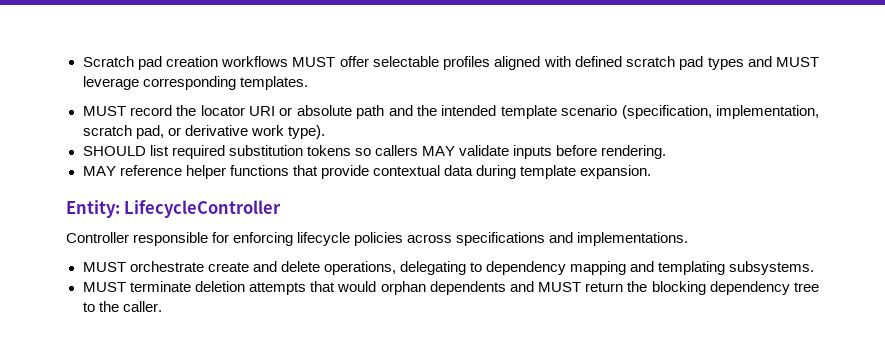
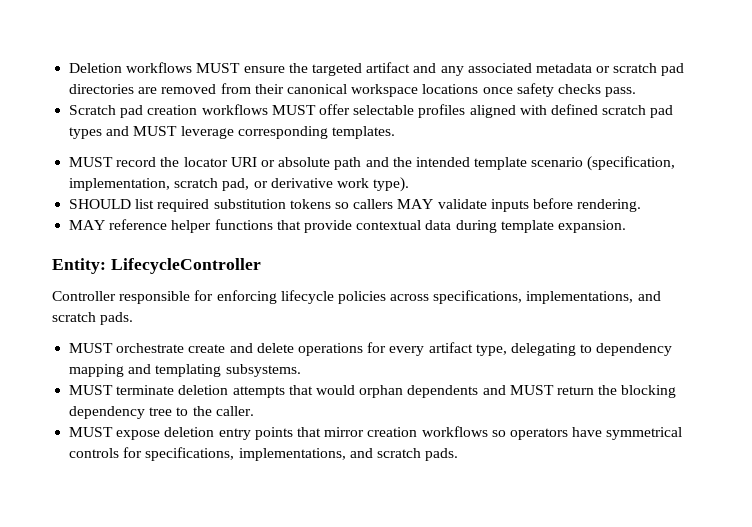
+ Deletion workflows MUST ensure the targeted artifact and any associated metadata or scratch pad directories are removed from their canonical workspace locations once safety checks pass.
- Controller responsible for enforcing lifecycle policies across specifications and implementations.
+ Controller responsible for enforcing lifecycle policies across specifications, implementations, and scratch pads.
- MUST orchestrate create and delete operations, delegating to dependency mapping and templating subsystems.
+ MUST orchestrate create and delete operations for every artifact type, delegating to dependency mapping and templating subsystems.
+ MUST expose deletion entry points that mirror creation workflows so operators have symmetrical controls for specifications, implementations, and scratch pads.

